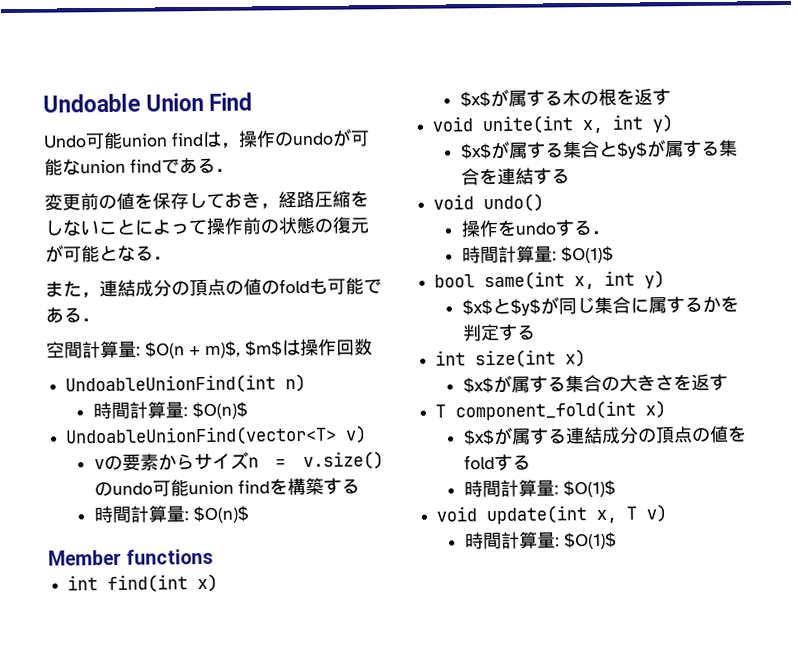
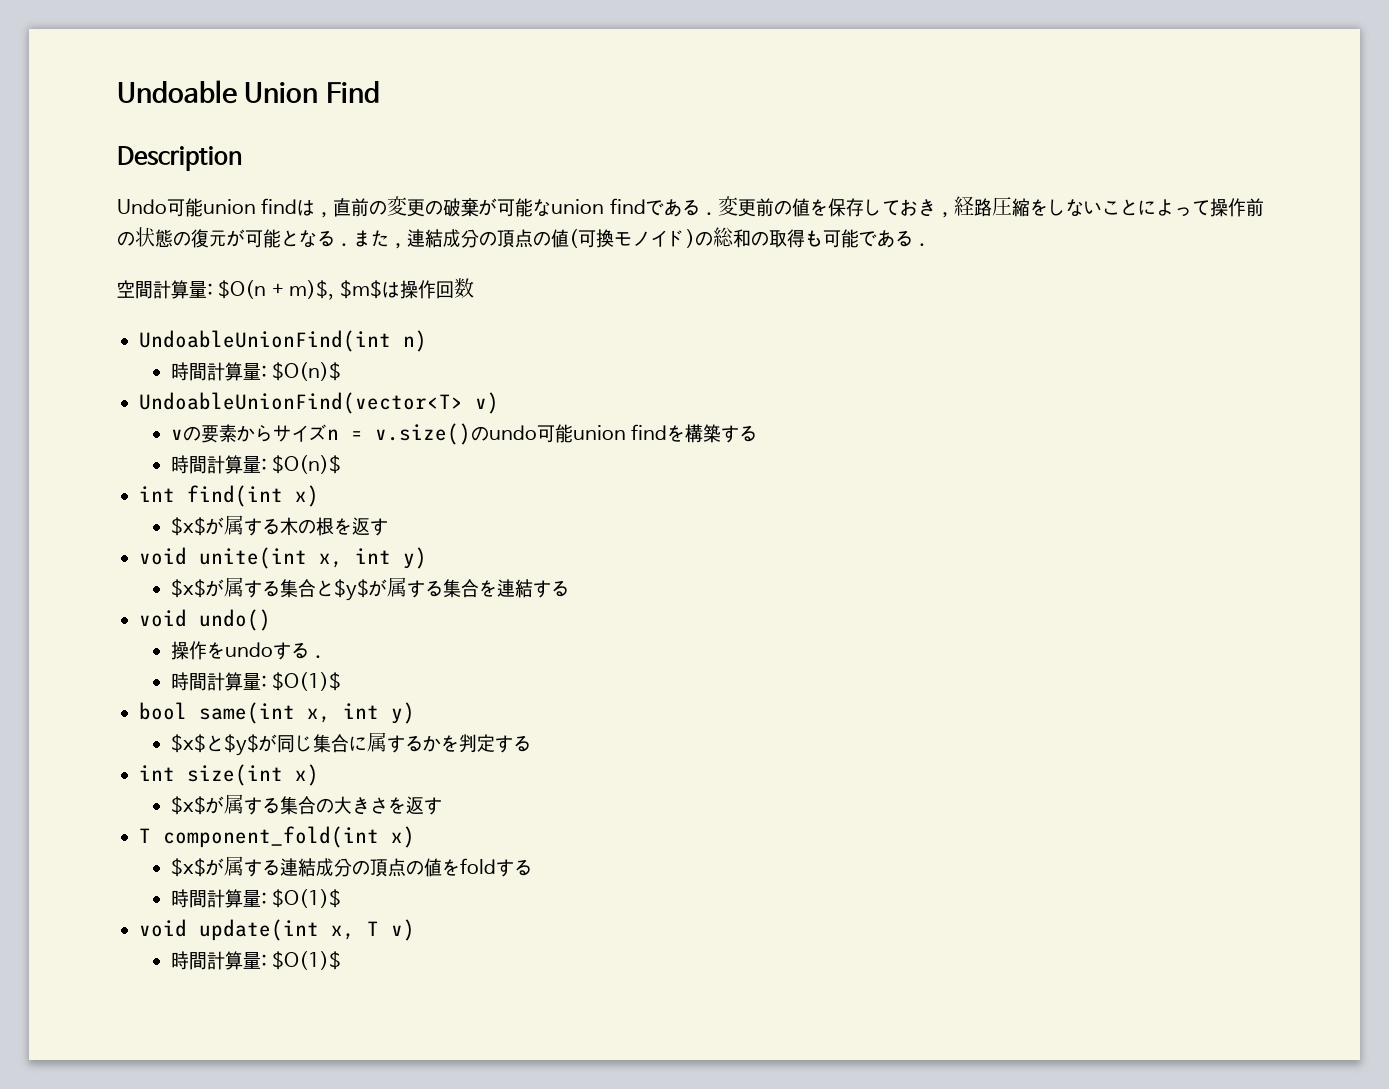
+ Description
- Undo可能union findは，操作のundoが可能なunion findである．
- 変更前の値を保存しておき，経路圧縮をしないことによって操作前の状態の復元が可能となる．
- また，連結成分の頂点の値のfoldも可能である．
+ Undo可能union findは，直前の変更の破棄が可能なunion findである．変更前の値を保存しておき，経路圧縮をしないことによって操作前の状態の復元が可能となる．また，連結成分の頂点の値(可換モノイド)の総和の取得も可能である．
- Member functions

